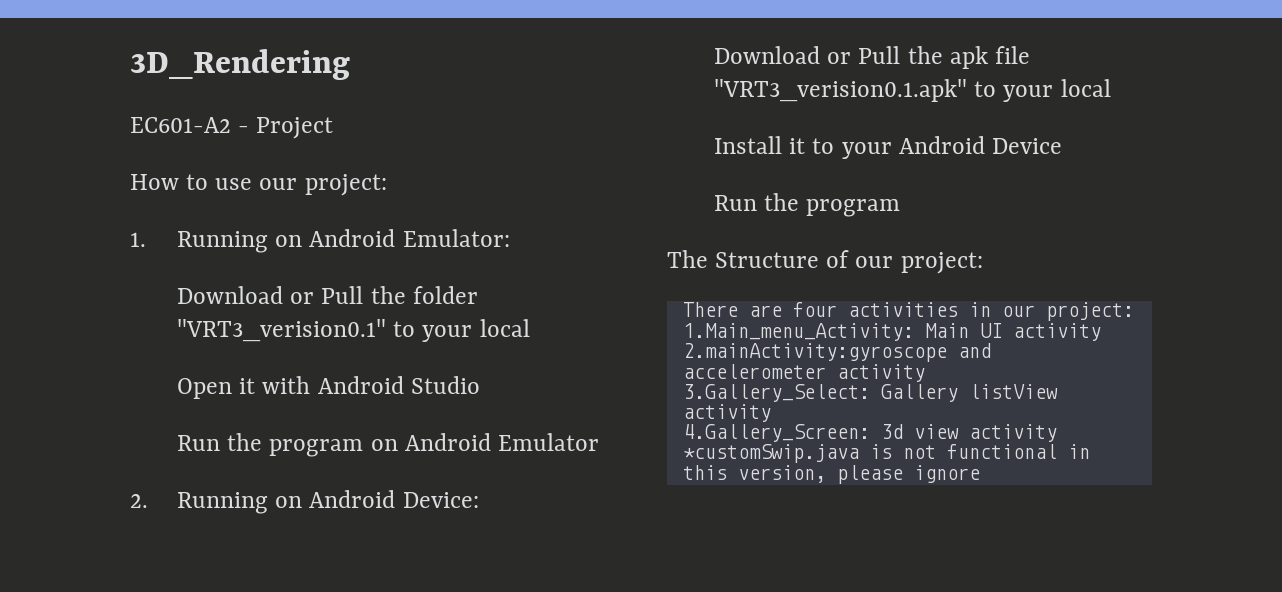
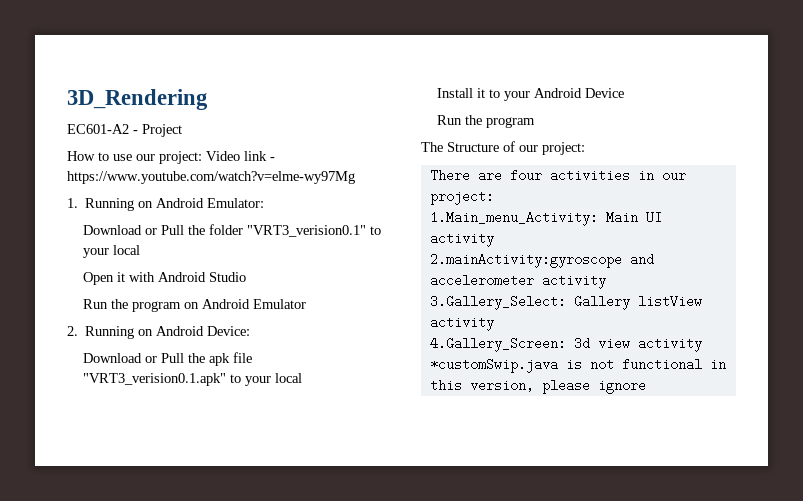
- How to use our project:
+ How to use our project: Video link - https://www.youtube.com/watch?v=elme-wy97Mg

